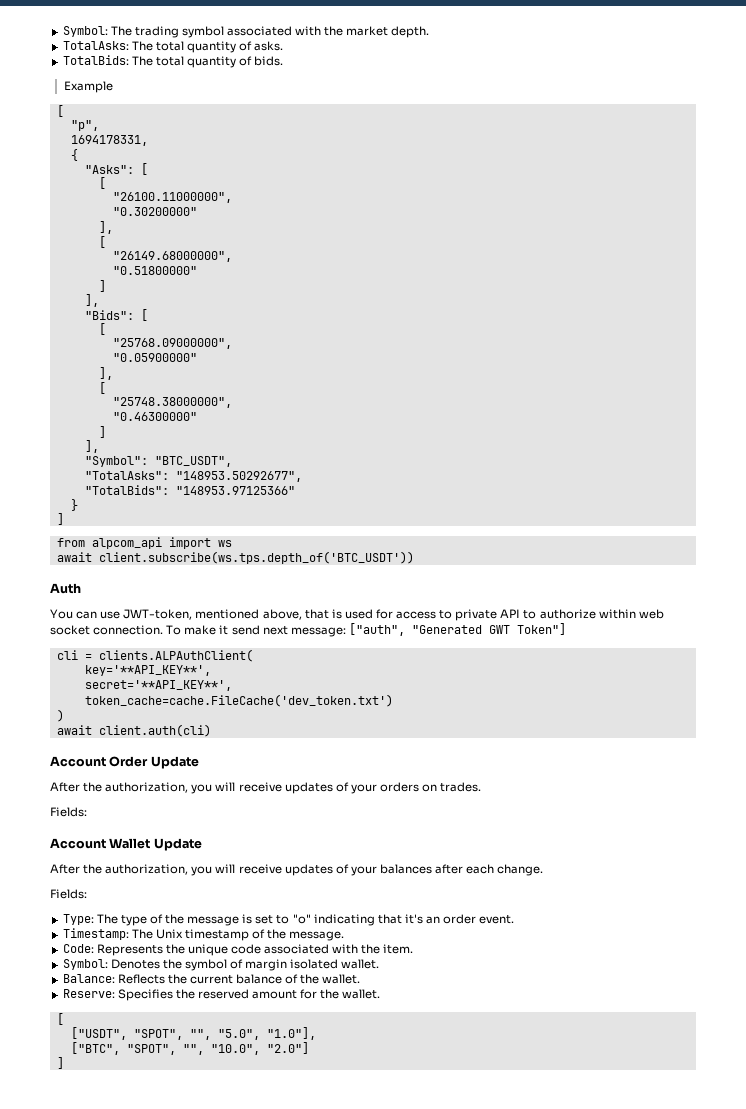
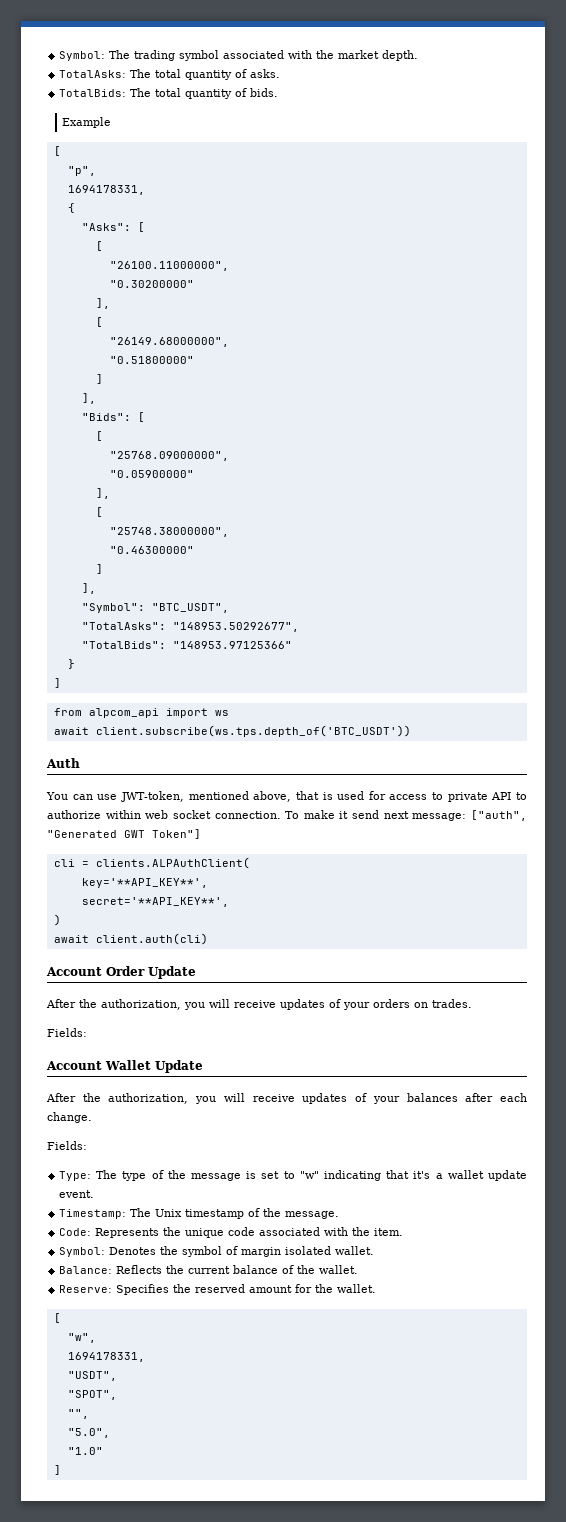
- token_cache=cache.FileCache('dev_token.txt')
- Type: The type of the message is set to "o" indicating that it's an order event.
+ Type: The type of the message is set to "w" indicating that it's a wallet update event.
- ["USDT", "SPOT", "", "5.0", "1.0"],
- ["BTC", "SPOT", "", "10.0", "2.0"]
+ "w",
+ 1694178331,
+ "USDT",
+ "SPOT",
+ "",
+ "5.0",
+ "1.0"

